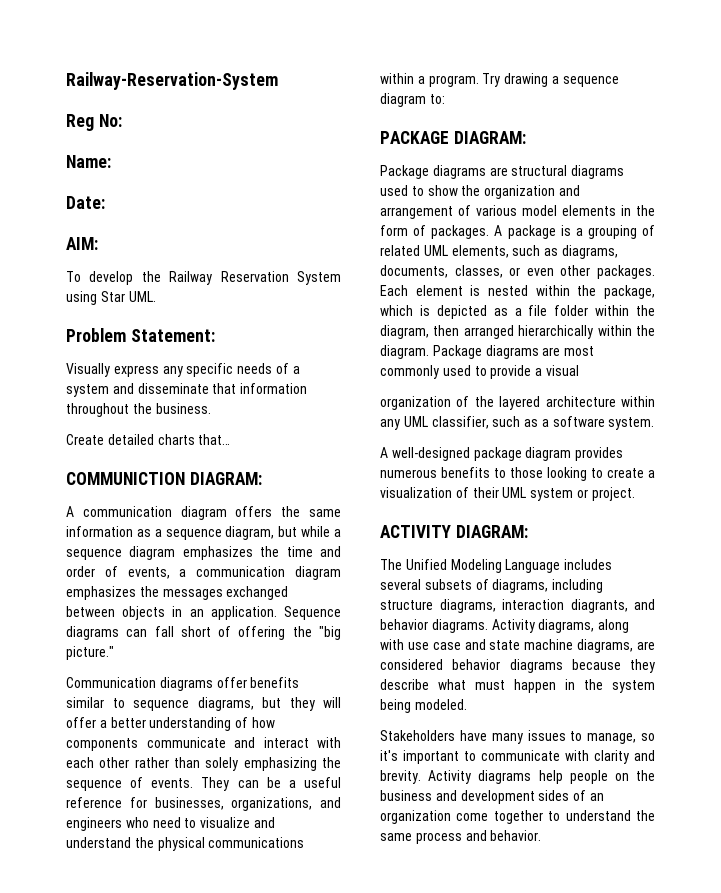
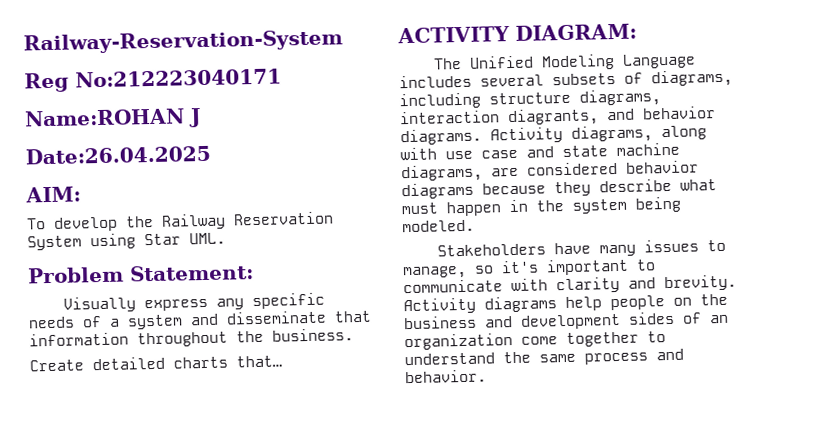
- Reg No:
- Name:
- Date:
+ Reg No:212223040171
+ Name:ROHAN J
+ Date:26.04.2025
- COMMUNICTION DIAGRAM:
- A communication diagram offers the same information as a sequence diagram, but while a sequence diagram emphasizes the time and order of events, a communication diagram emphasizes the messages exchanged between objects in an application. Sequence diagrams can fall short of offering the "big picture."
- Communication diagrams offer benefits similar to sequence diagrams, but they will offer a better understanding of how components communicate and interact with each other rather than solely emphasizing the sequence of events. They can be a useful reference for businesses, organizations, and engineers who need to visualize and understand the physical communications within a program. Try drawing a sequence diagram to:
- PACKAGE DIAGRAM:
- Package diagrams are structural diagrams used to show the organization and arrangement of various model elements in the form of packages. A package is a grouping of related UML elements, such as diagrams, documents, classes, or even other packages. Each element is nested within the package, which is depicted as a file folder within the diagram, then arranged hierarchically within the diagram. Package diagrams are most commonly used to provide a visual
- organization of the layered architecture within any UML classifier, such as a software system.
- A well-designed package diagram provides numerous benefits to those looking to create a visualization of their UML system or project.

